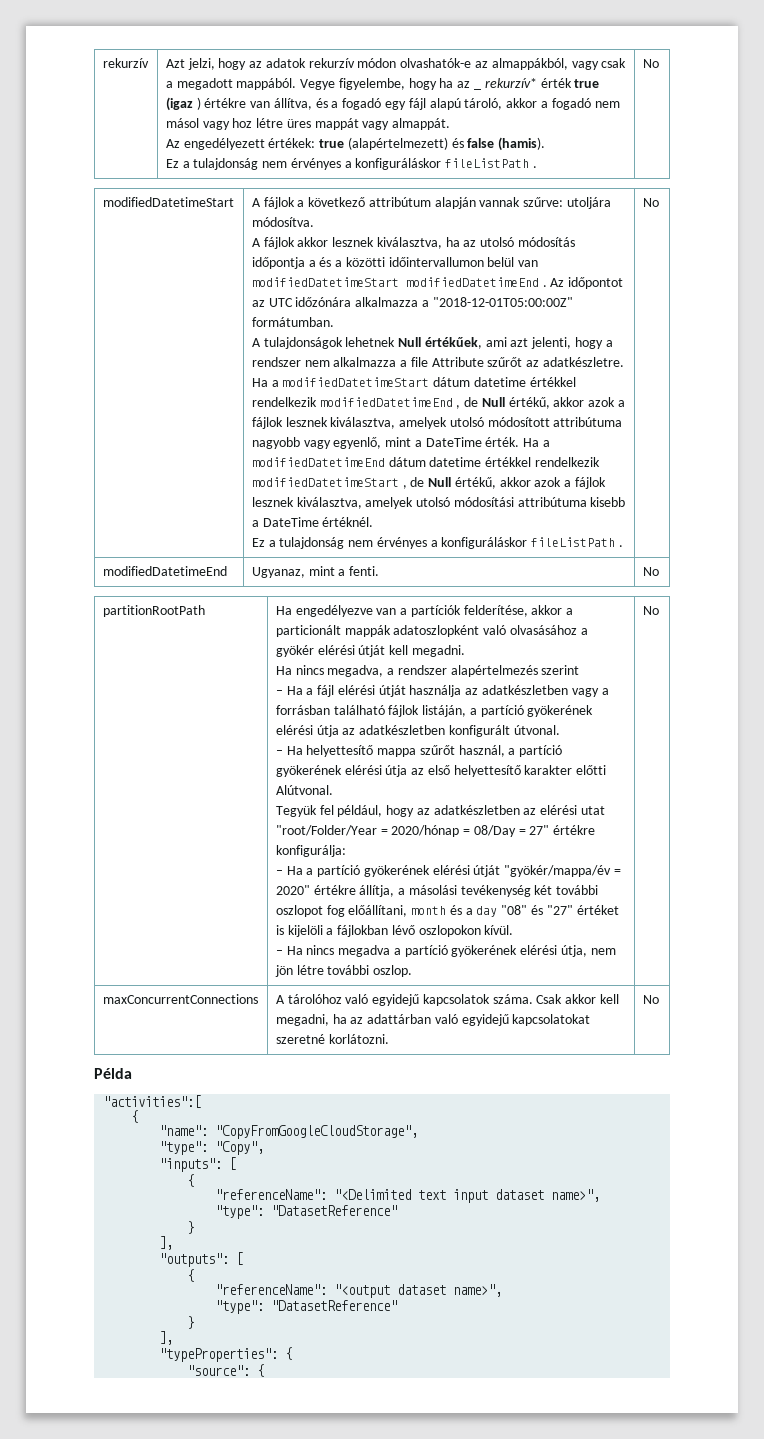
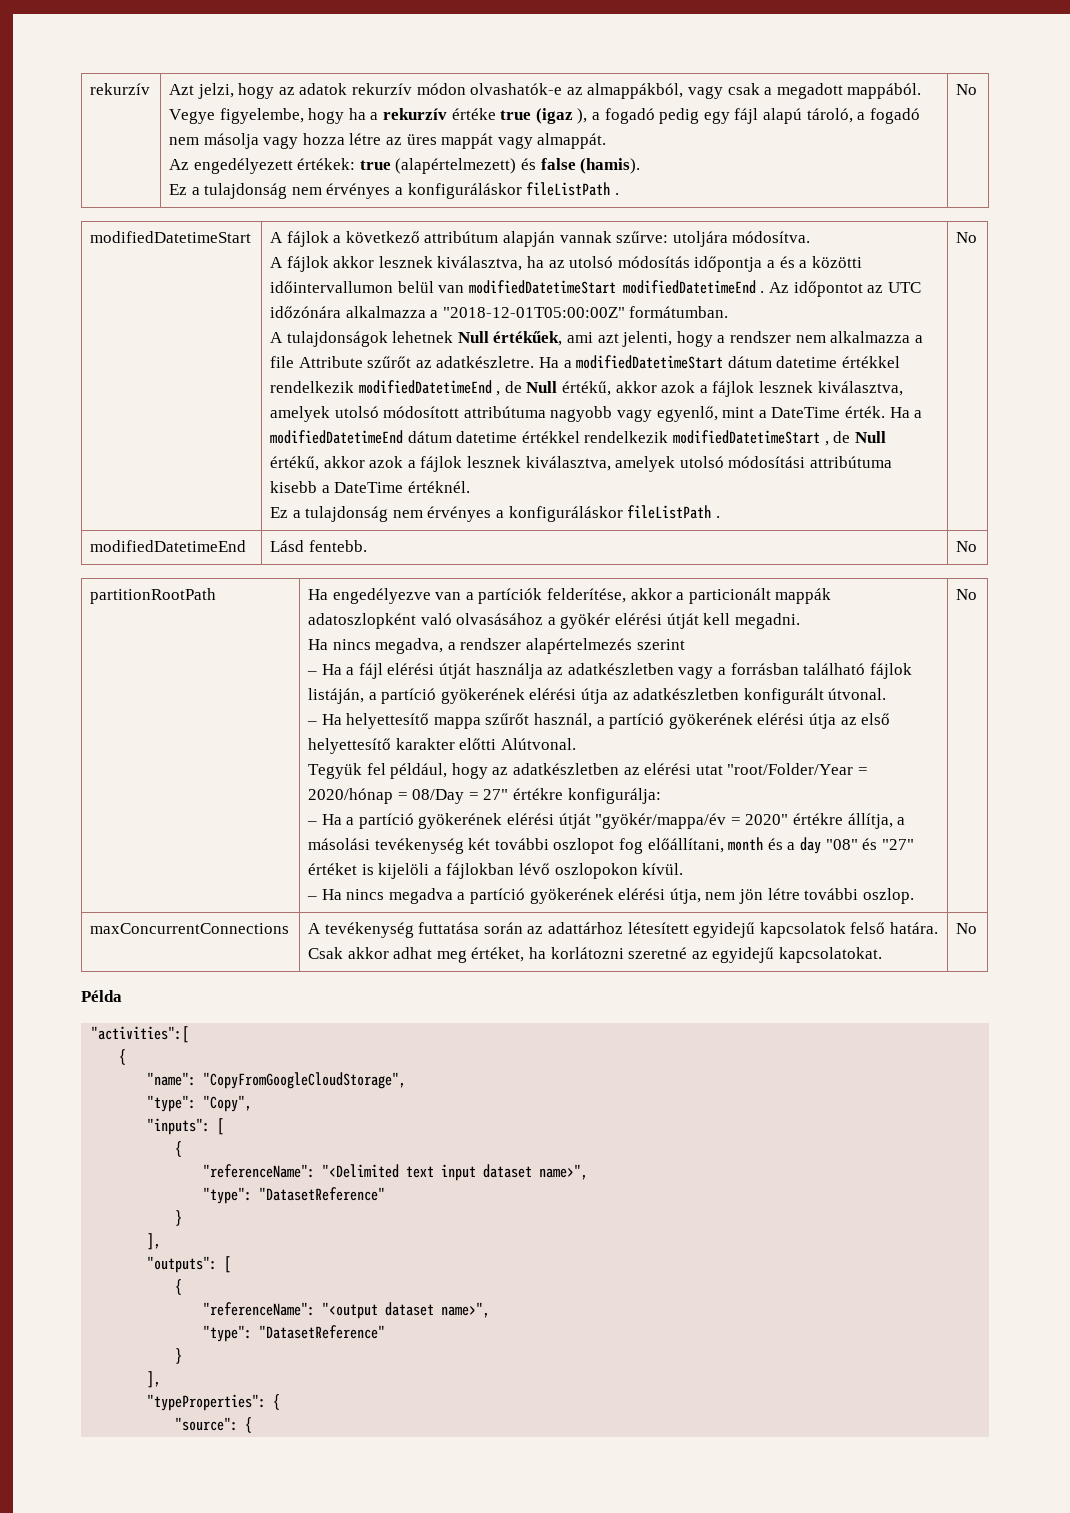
- Vegye figyelembe, hogy ha az _ rekurzív* érték true (igaz ) értékre van állítva, és a fogadó egy fájl alapú tároló, akkor a fogadó nem másol vagy hoz létre üres mappát vagy almappát.
+ Vegye figyelembe, hogy ha a rekurzív értéke true (igaz ), a fogadó pedig egy fájl alapú tároló, a fogadó nem másolja vagy hozza létre az üres mappát vagy almappát.
- modifiedDatetimeEnd | Ugyanaz, mint a fenti. | No
+ modifiedDatetimeEnd | Lásd fentebb. | No
- maxConcurrentConnections | A tárolóhoz való egyidejű kapcsolatok száma. Csak akkor kell megadni, ha az adattárban való egyidejű kapcsolatokat szeretné korlátozni. | No
+ maxConcurrentConnections | A tevékenység futtatása során az adattárhoz létesített egyidejű kapcsolatok felső határa. Csak akkor adhat meg értéket, ha korlátozni szeretné az egyidejű kapcsolatokat. | No

